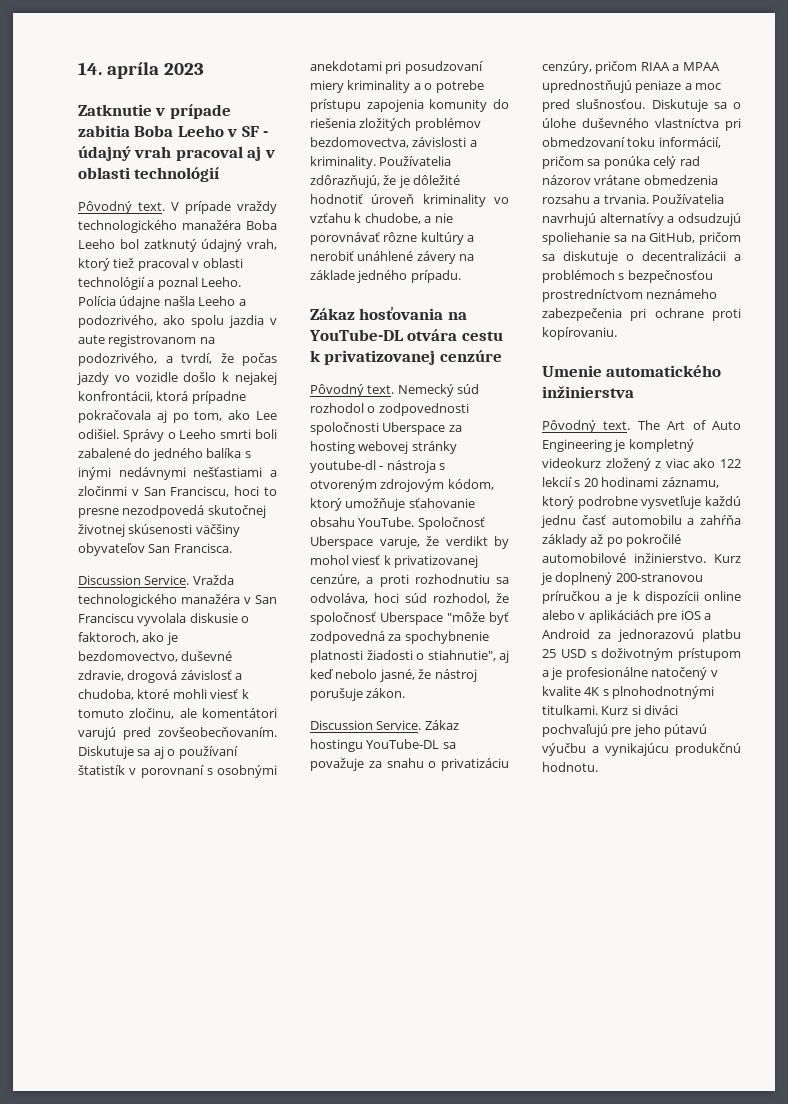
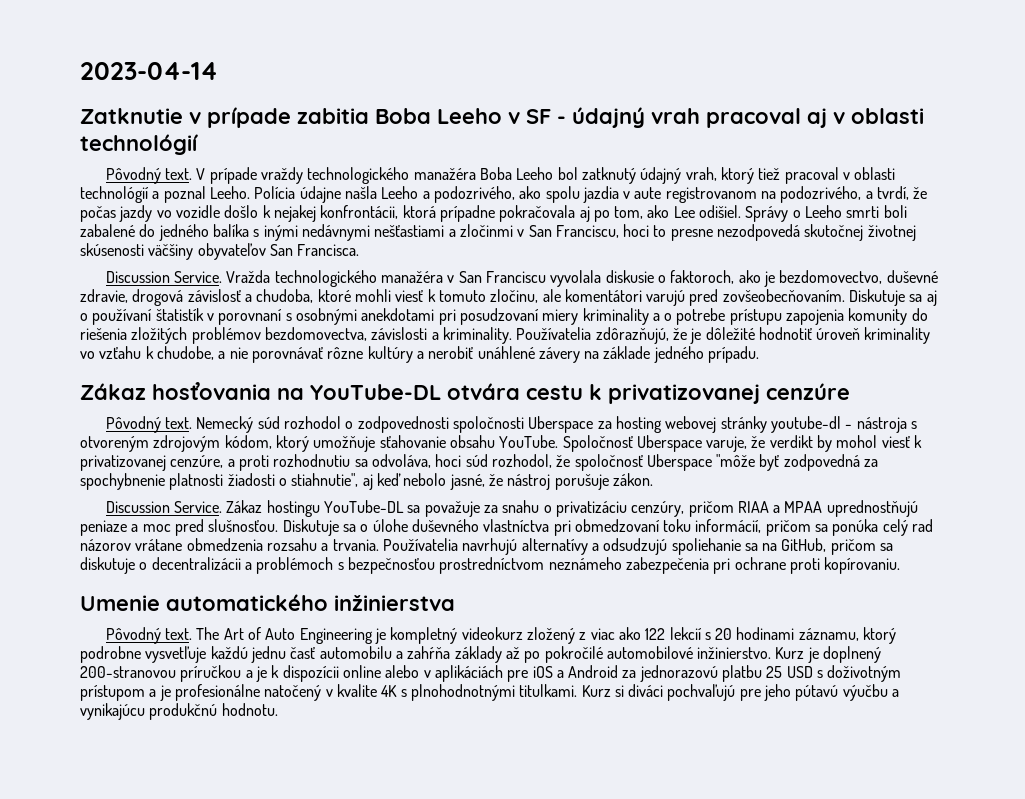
- 14. apríla 2023
+ 2023-04-14

